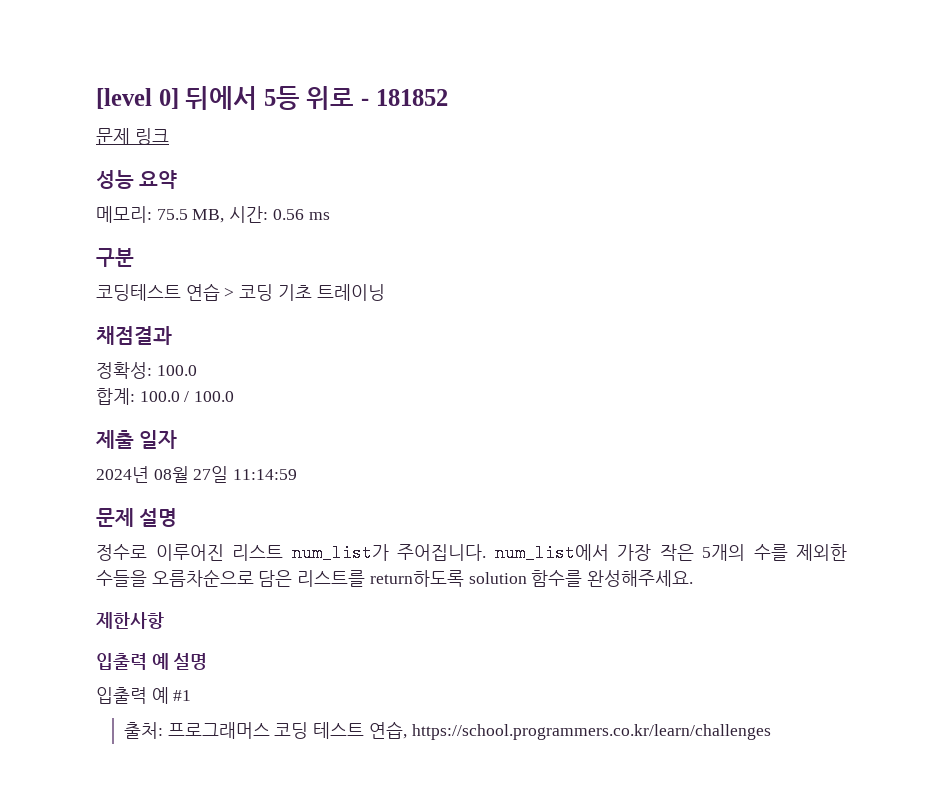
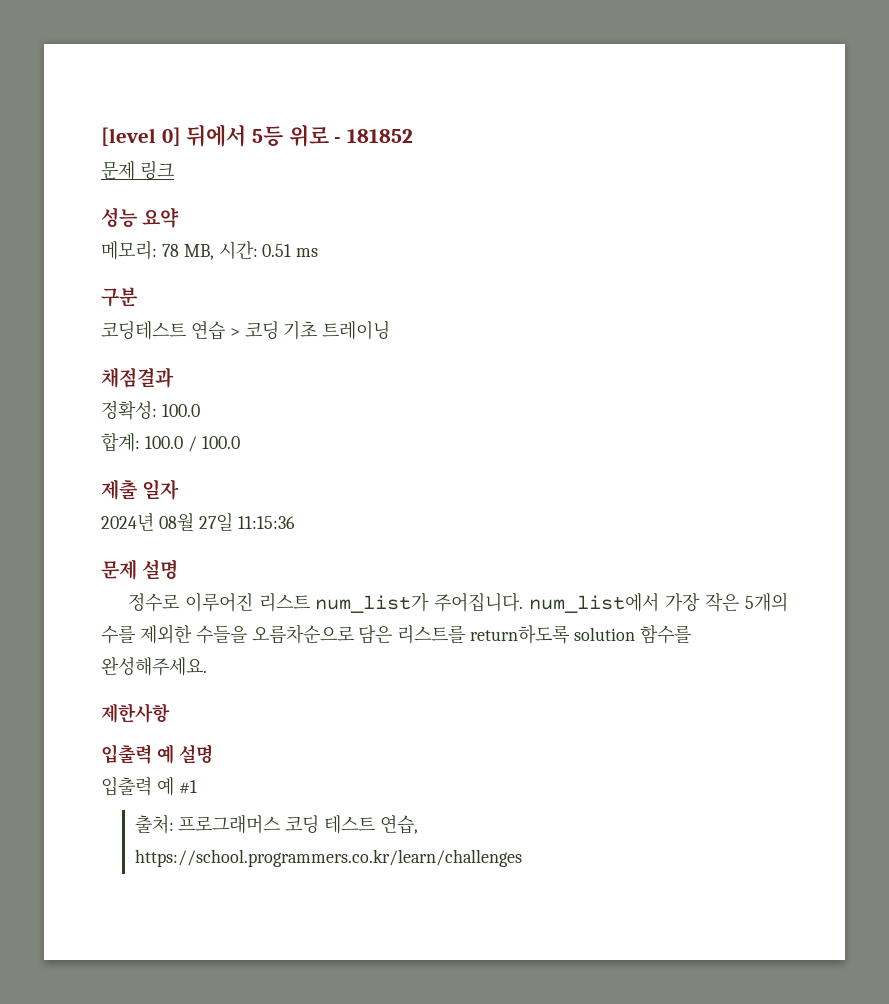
- 메모리: 75.5 MB, 시간: 0.56 ms
+ 메모리: 78 MB, 시간: 0.51 ms
- 2024년 08월 27일 11:14:59
+ 2024년 08월 27일 11:15:36

